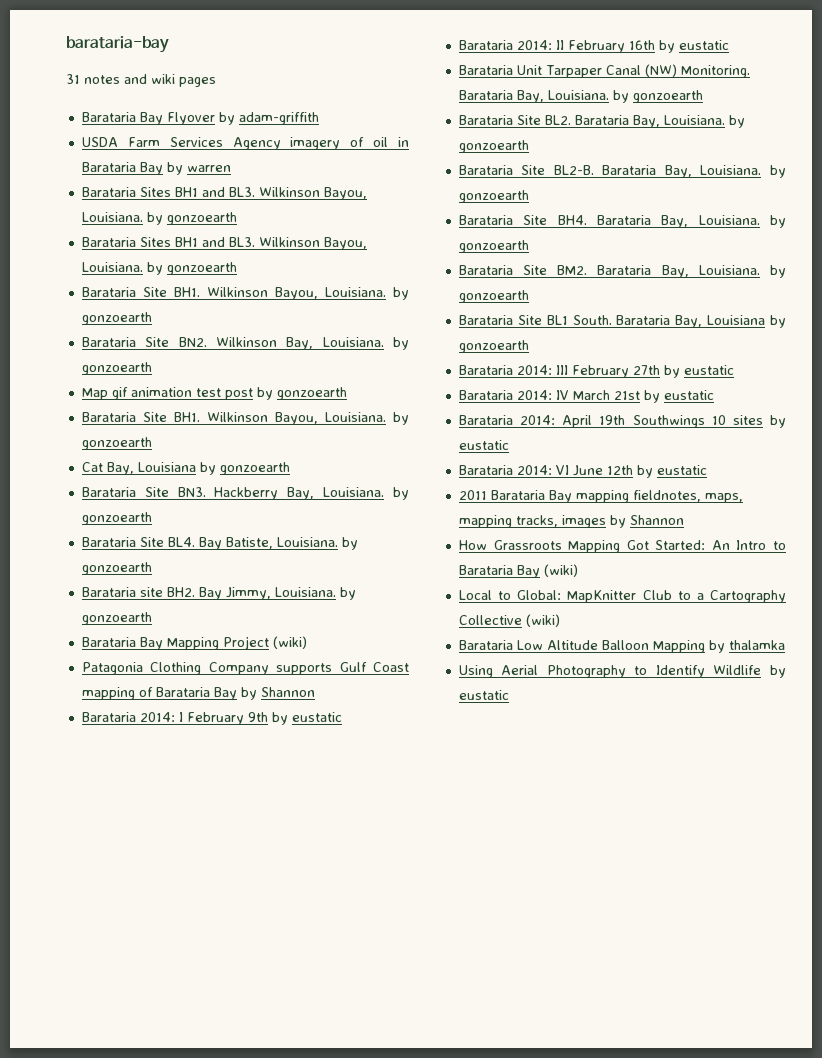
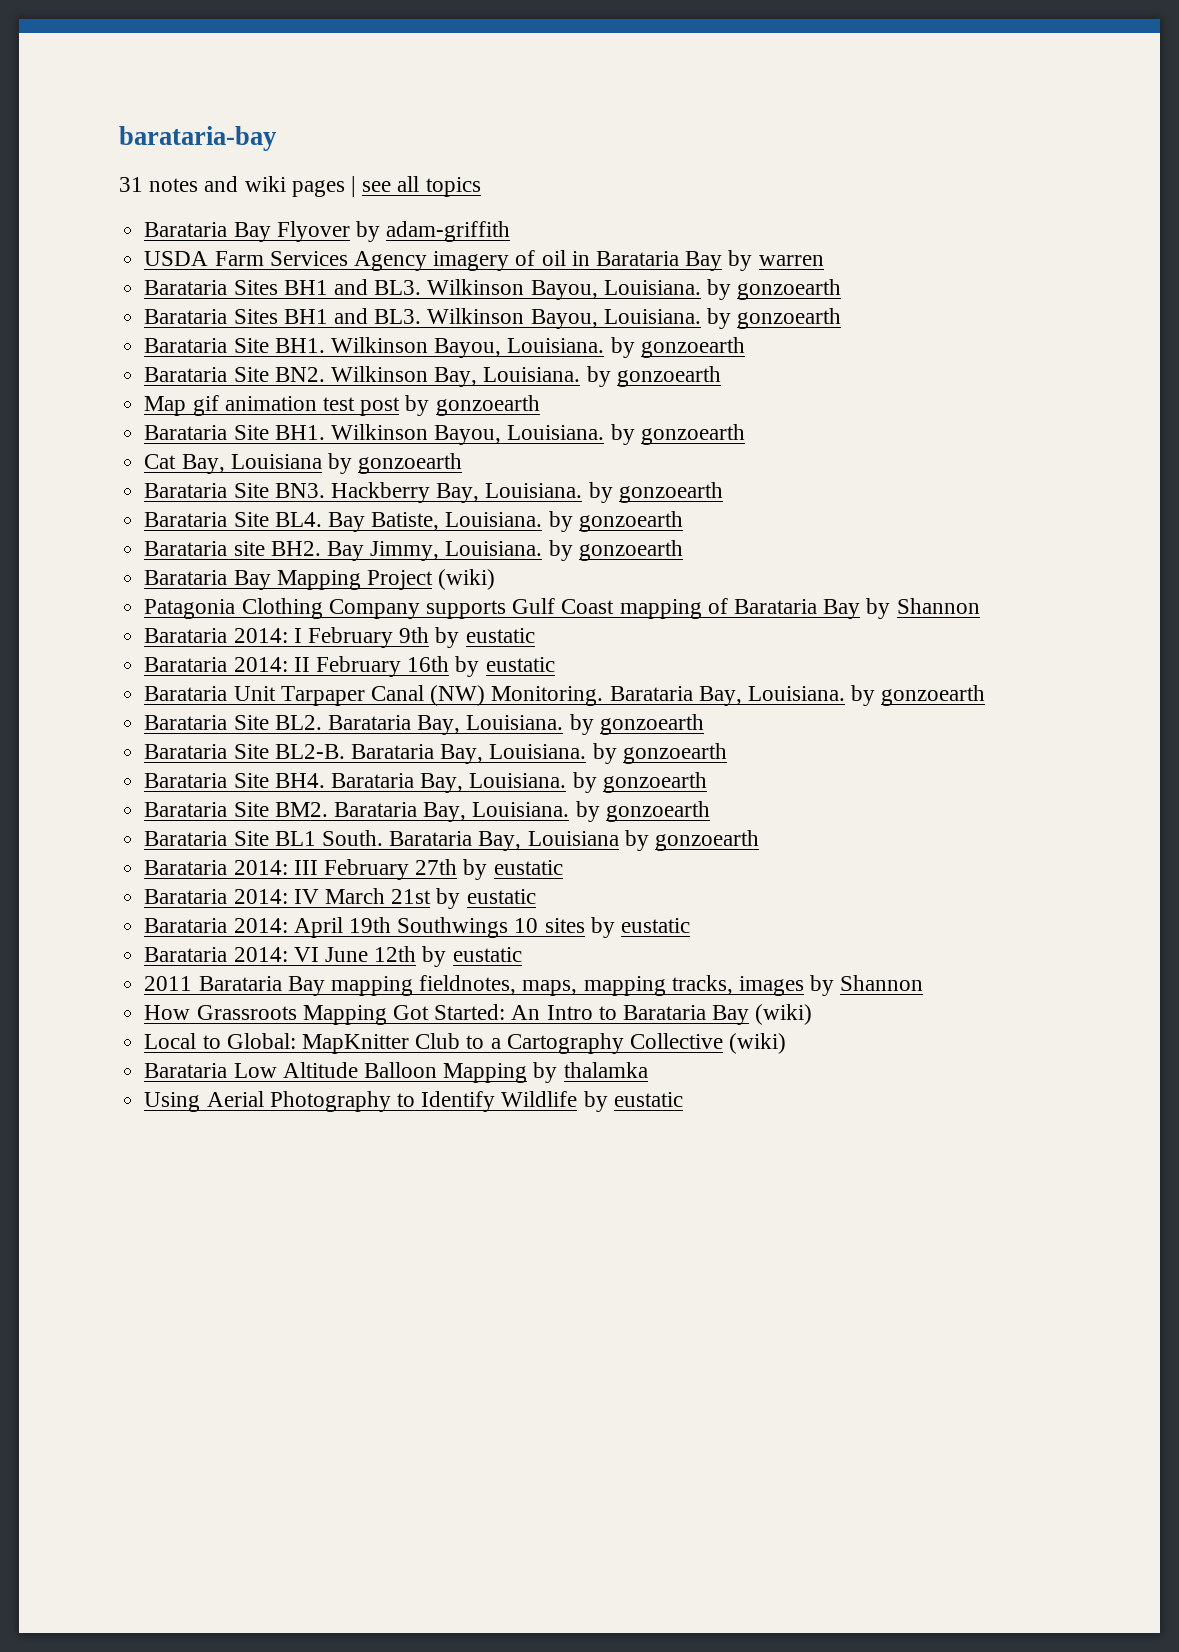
- 31 notes and wiki pages
+ 31 notes and wiki pages | see all topics

